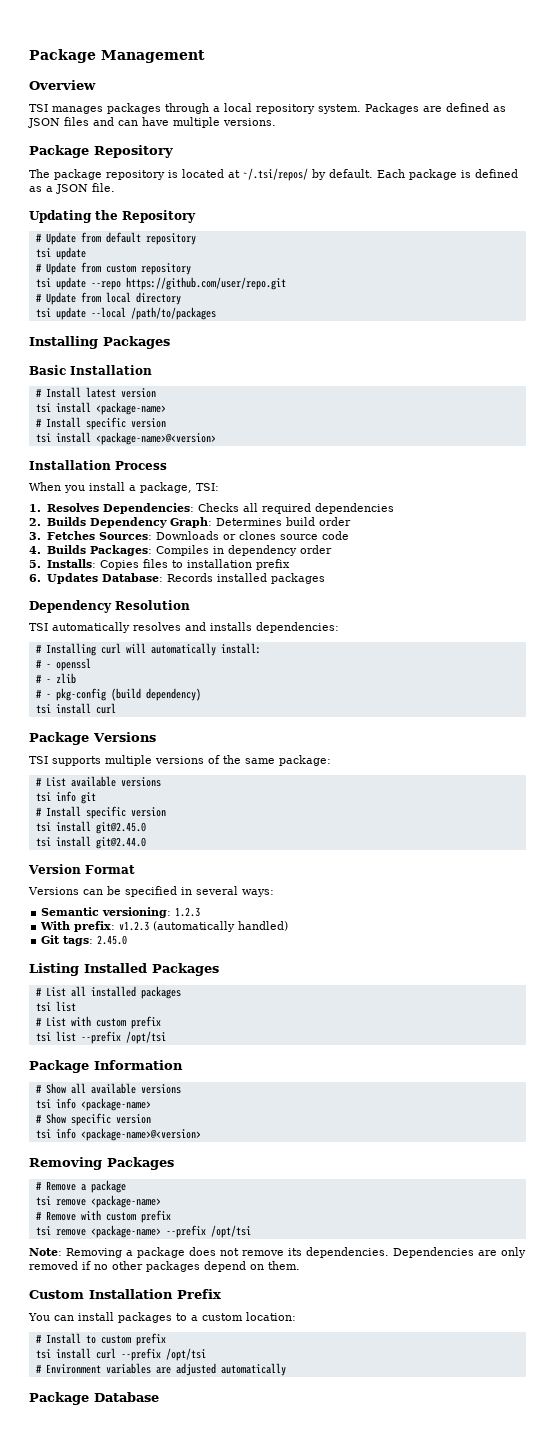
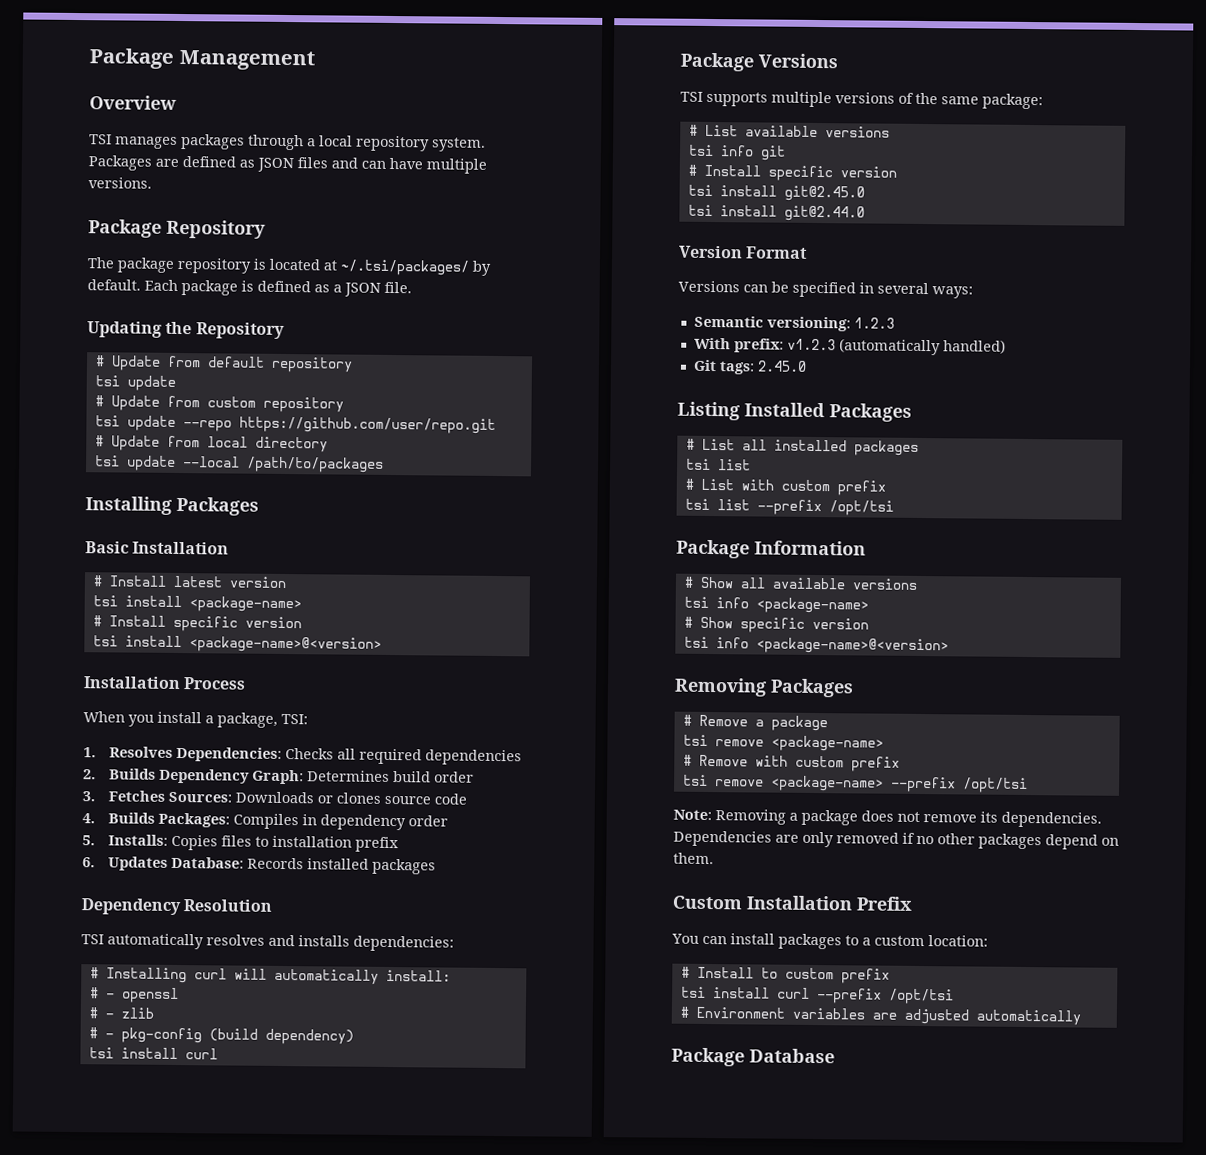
- The package repository is located at ~/.tsi/repos/ by default.
+ The package repository is located at ~/.tsi/packages/ by default.

